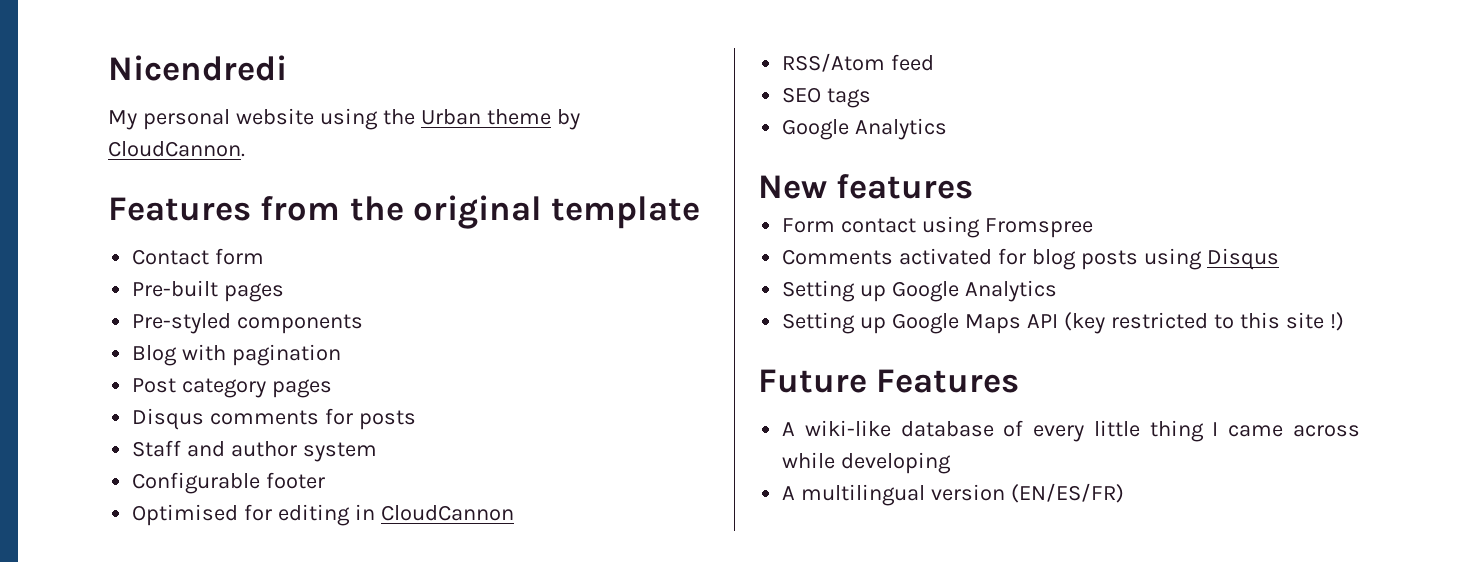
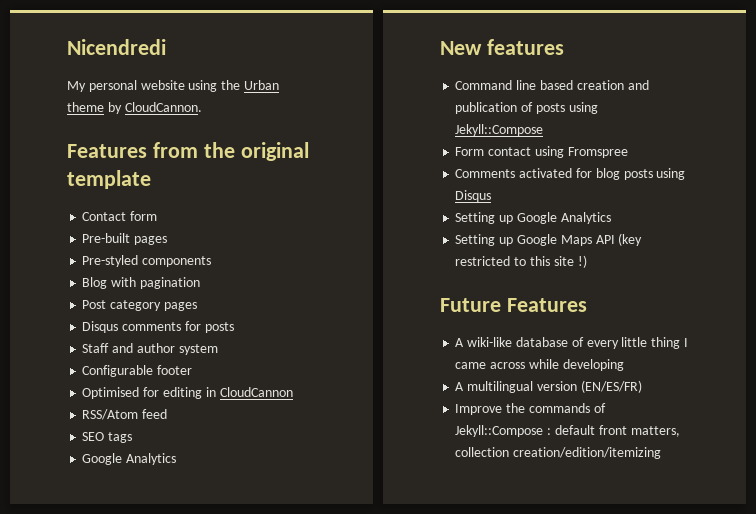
+ Command line based creation and publication of posts using Jekyll::Compose
+ Improve the commands of Jekyll::Compose : default front matters, collection creation/edition/itemizing

